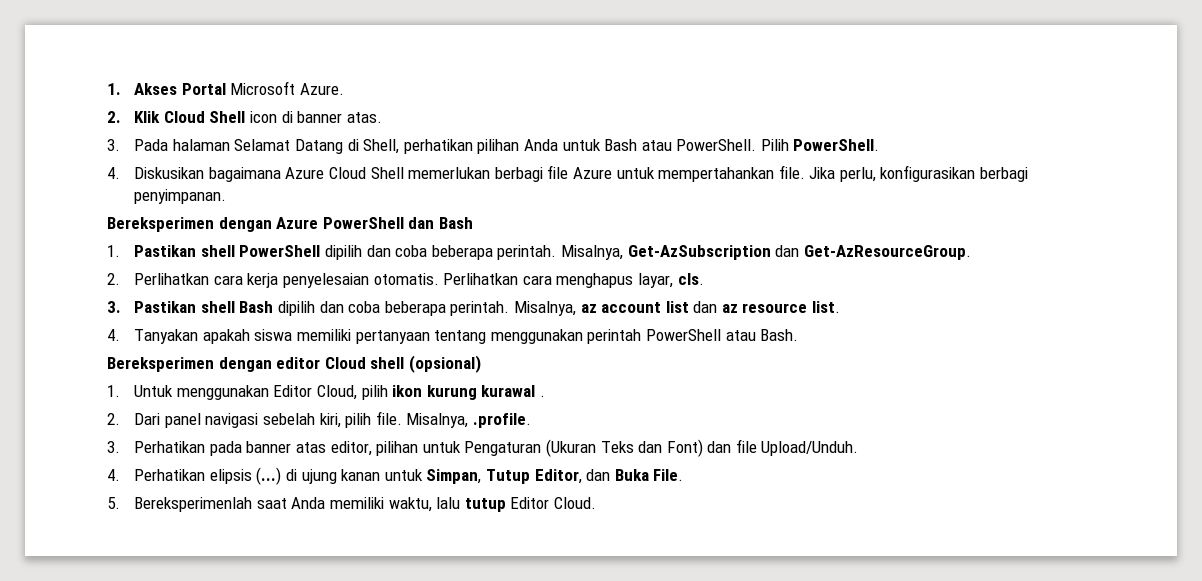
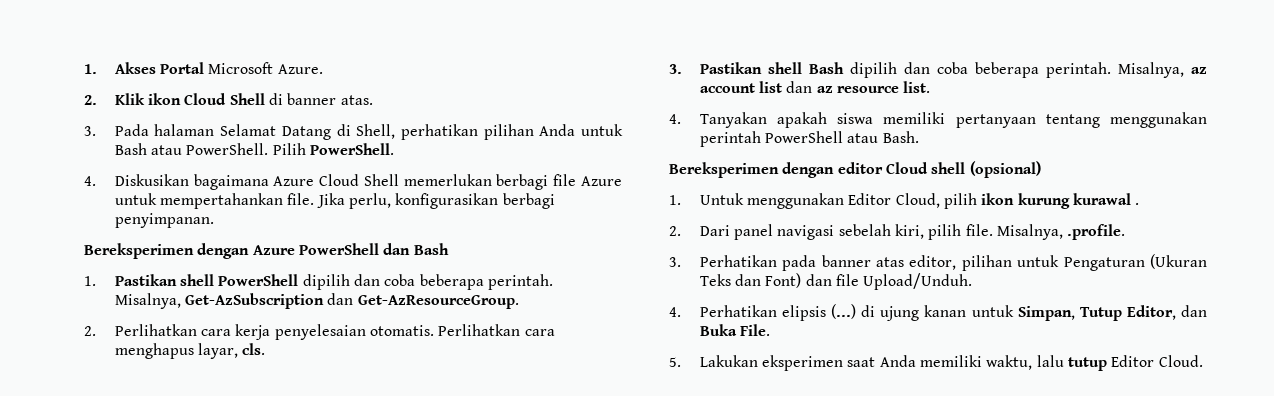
- 2. Klik Cloud Shell icon di banner atas.
+ 2. Klik ikon Cloud Shell di banner atas.
- 5. Bereksperimenlah saat Anda memiliki waktu, lalu tutup Editor Cloud.
+ 5. Lakukan eksperimen saat Anda memiliki waktu, lalu tutup Editor Cloud.

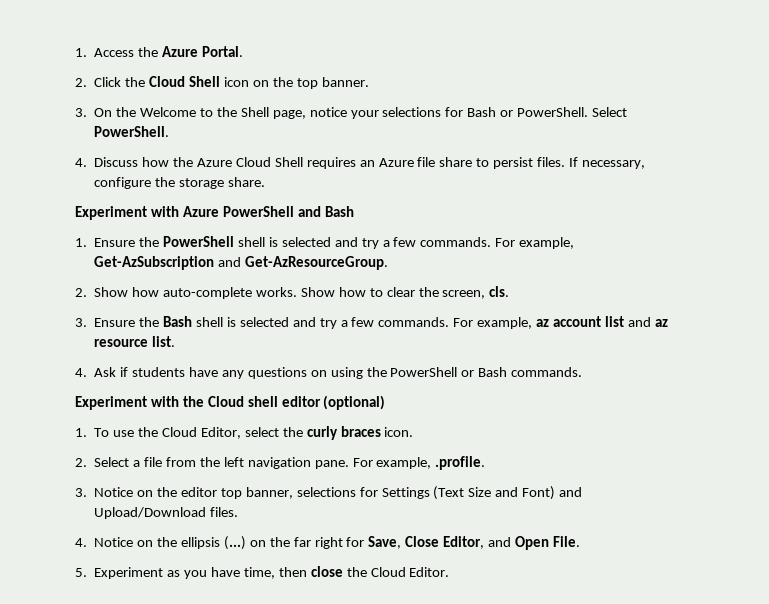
- 1. Akses Portal Microsoft Azure.
- 2. Klik ikon Cloud Shell di banner atas.
- 3. Pada halaman Selamat Datang di Shell, perhatikan pilihan Anda untuk Bash atau PowerShell. Pilih PowerShell.
- 4. Diskusikan bagaimana Azure Cloud Shell memerlukan berbagi file Azure untuk mempertahankan file. Jika perlu, konfigurasikan berbagi penyimpanan.
- Bereksperimen dengan Azure PowerShell dan Bash
+ 1. Access the Azure Portal.
+ 2. Click the Cloud Shell icon on the top banner.
+ 3. On the Welcome to the Shell page, notice your selections for Bash or PowerShell. Select PowerShell.
+ 4. Discuss how the Azure Cloud Shell requires an Azure file share to persist files. If necessary, configure the storage share.
+ Experiment with Azure PowerShell and Bash
- 1. Pastikan shell PowerShell dipilih dan coba beberapa perintah. Misalnya, Get-AzSubscription dan Get-AzResourceGroup.
- 2. Perlihatkan cara kerja penyelesaian otomatis. Perlihatkan cara menghapus layar, cls.
- 3. Pastikan shell Bash dipilih dan coba beberapa perintah. Misalnya, az account list dan az resource list.
+ 1. Ensure the PowerShell shell is selected and try a few commands. For example, Get-AzSubscription and Get-AzResourceGroup.
+ 2. Show how auto-complete works. Show how to clear the screen, cls.
+ 3. Ensure the Bash shell is selected and try a few commands. For example, az account list and az resource list.
- 4. Tanyakan apakah siswa memiliki pertanyaan tentang menggunakan perintah PowerShell atau Bash.
- Bereksperimen dengan editor Cloud shell (opsional)
- 1. Untuk menggunakan Editor Cloud, pilih ikon kurung kurawal .
- 2. Dari panel navigasi sebelah kiri, pilih file. Misalnya, .profile.
- 3. Perhatikan pada banner atas editor, pilihan untuk Pengaturan (Ukuran Teks dan Font) dan file Upload/Unduh.
- 4. Perhatikan elipsis (...) di ujung kanan untuk Simpan, Tutup Editor, dan Buka File.
- 5. Lakukan eksperimen saat Anda memiliki waktu, lalu tutup Editor Cloud.
+ 4. Ask if students have any questions on using the PowerShell or Bash commands.
+ Experiment with the Cloud shell editor (optional)
+ 1. To use the Cloud Editor, select the curly braces icon.
+ 2. Select a file from the left navigation pane. For example, .profile.
+ 3. Notice on the editor top banner, selections for Settings (Text Size and Font) and Upload/Download files.
+ 4. Notice on the ellipsis (...) on the far right for Save, Close Editor, and Open File.
+ 5. Experiment as you have time, then close the Cloud Editor.

